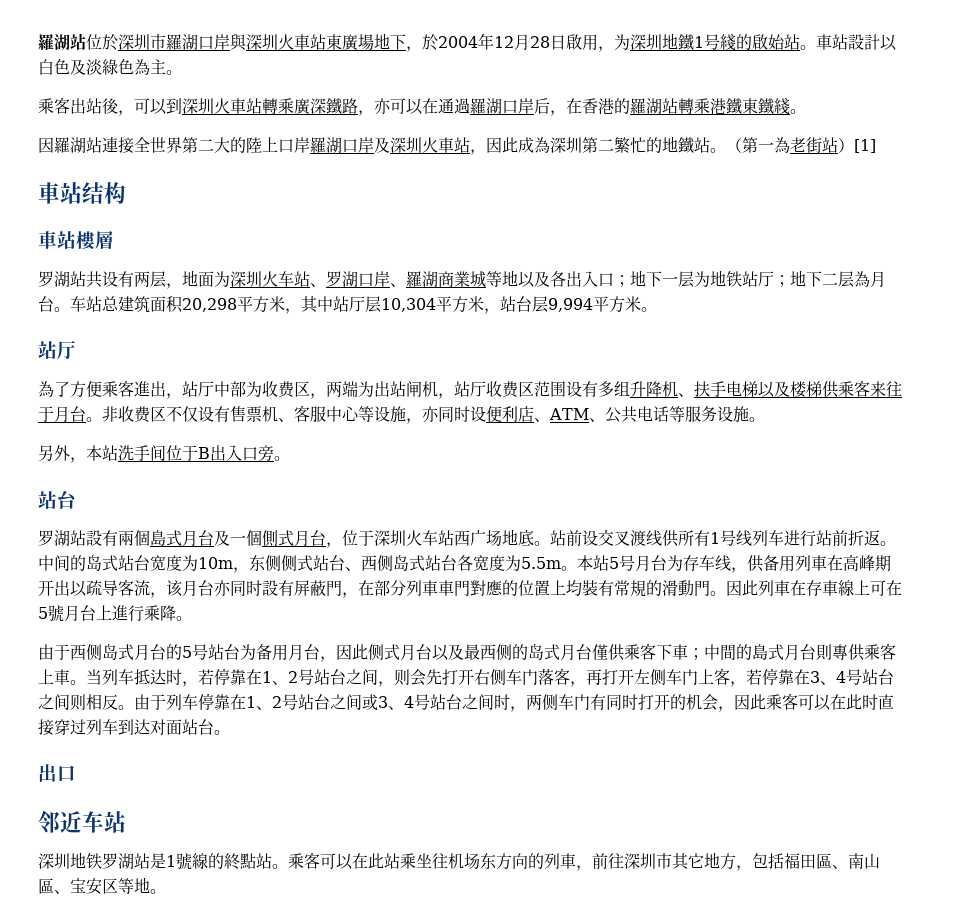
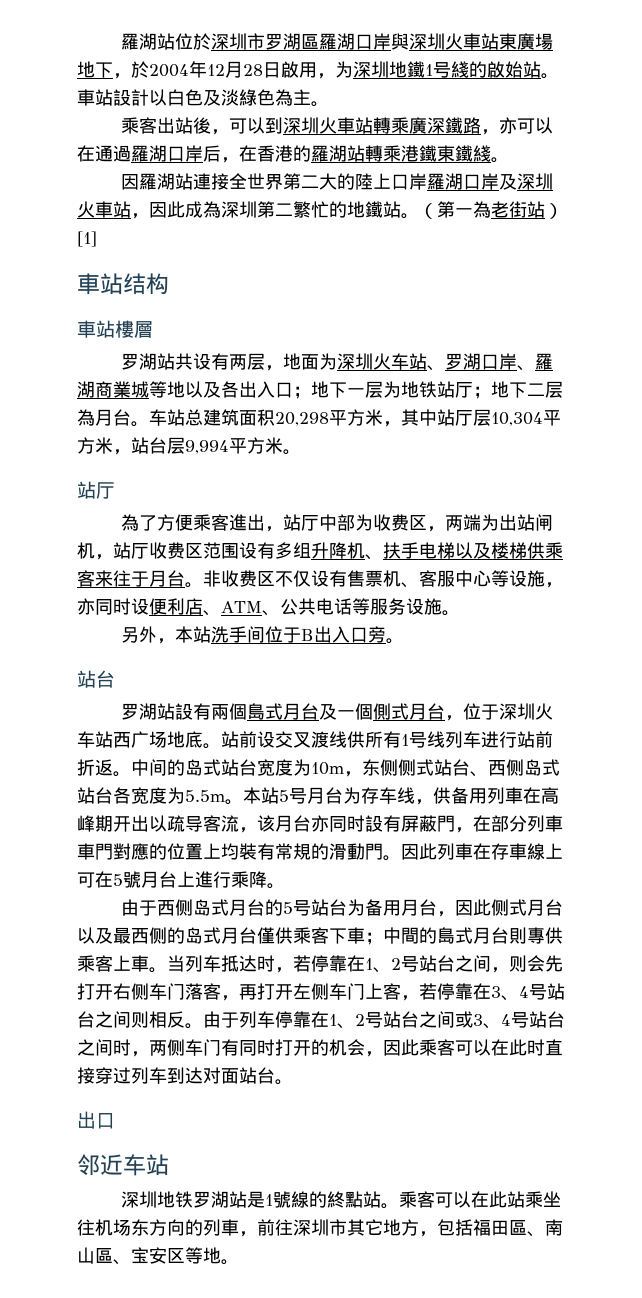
- 羅湖站位於深圳市羅湖口岸與深圳火車站東廣場地下，於2004年12月28日啟用，为深圳地鐵1号綫的啟始站。
+ 羅湖站位於深圳市罗湖區羅湖口岸與深圳火車站東廣場地下，於2004年12月28日啟用，为深圳地鐵1号綫的啟始站。

